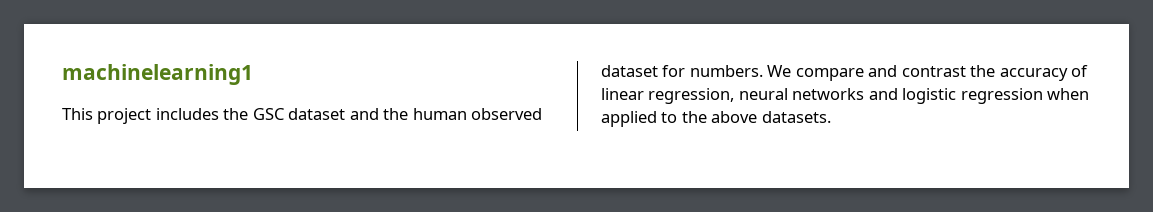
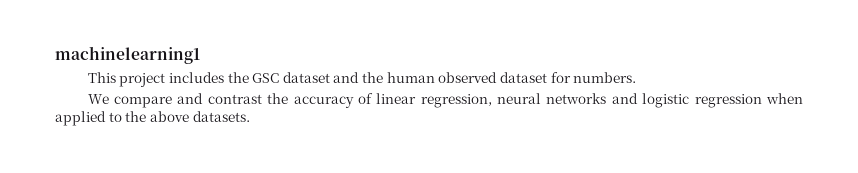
- This project includes the GSC dataset and the human observed dataset for numbers. We compare and contrast the accuracy of linear regression, neural networks and logistic regression when applied to the above datasets.
+ This project includes the GSC dataset and the human observed dataset for numbers.
+ We compare and contrast the accuracy of linear regression, neural networks and logistic regression when applied to the above datasets.

